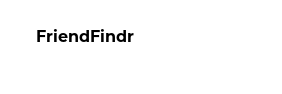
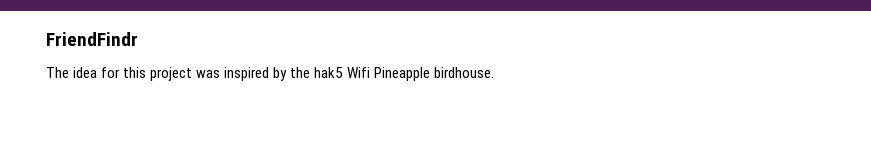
+ The idea for this project was inspired by the hak5 Wifi Pineapple birdhouse.

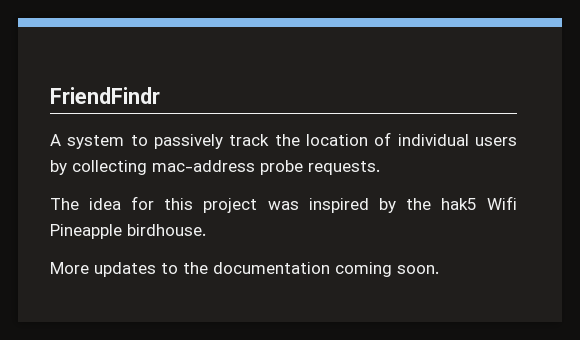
+ A system to passively track the location of individual users by collecting mac-address probe requests.
+ More updates to the documentation coming soon.

